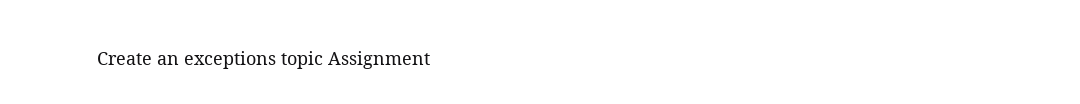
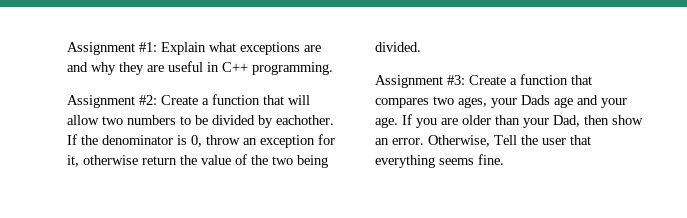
- Create an exceptions topic Assignment
+ Assignment #1: Explain what exceptions are and why they are useful in C++ programming.
+ Assignment #2: Create a function that will allow two numbers to be divided by eachother. If the denominator is 0, throw an exception for it, otherwise return the value of the two being divided.
+ Assignment #3: Create a function that compares two ages, your Dads age and your age. If you are older than your Dad, then show an error. Otherwise, Tell the user that everything seems fine.

